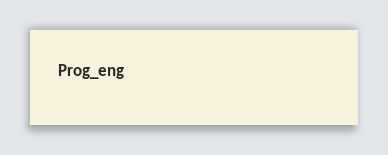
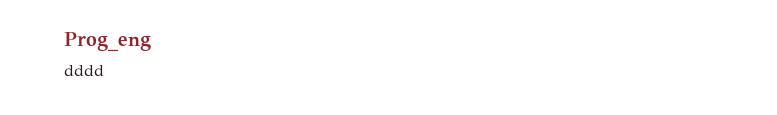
+ dddd

